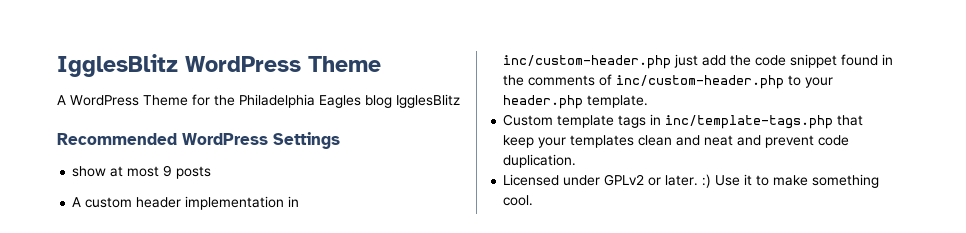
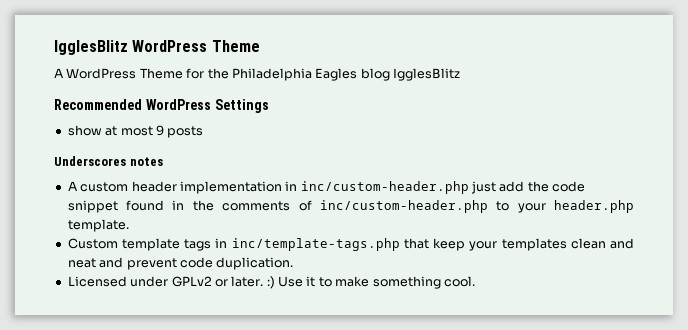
+ Underscores notes

